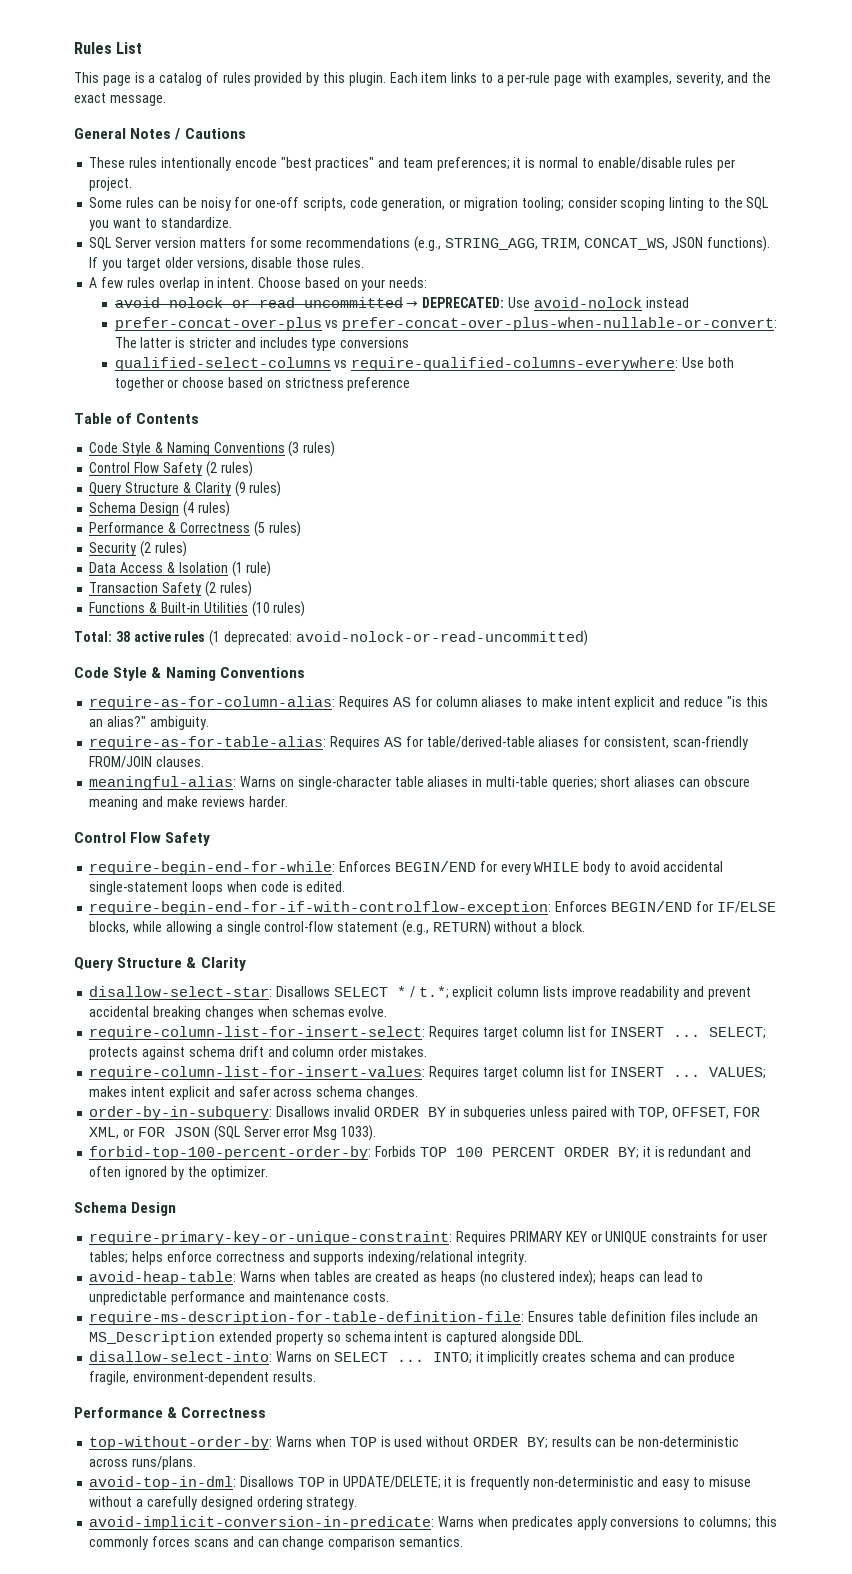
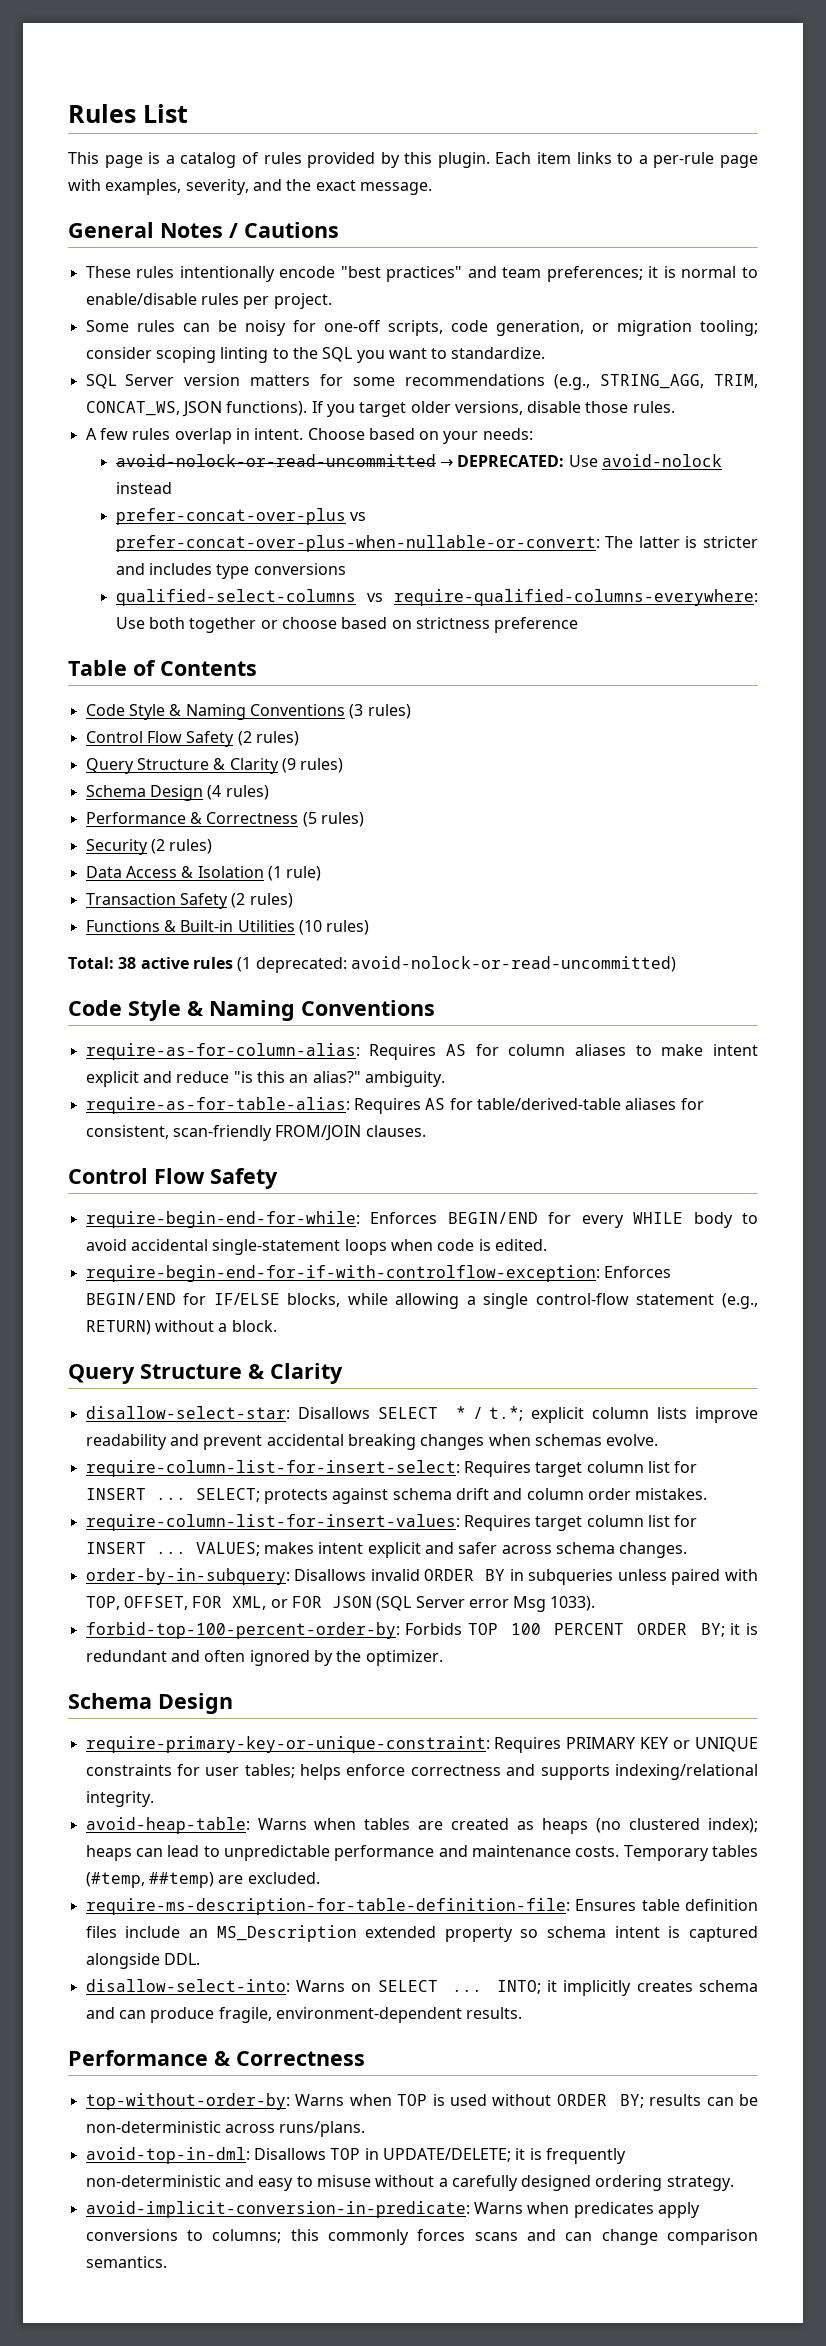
- meaningful-alias: Warns on single-character table aliases in multi-table queries; short aliases can obscure meaning and make reviews harder.
+ Temporary tables (#temp, ##temp) are excluded.

